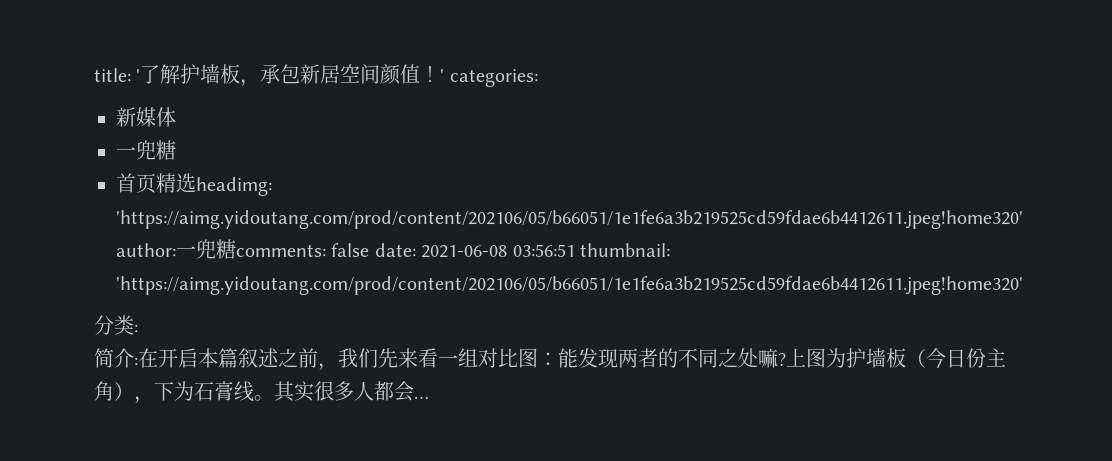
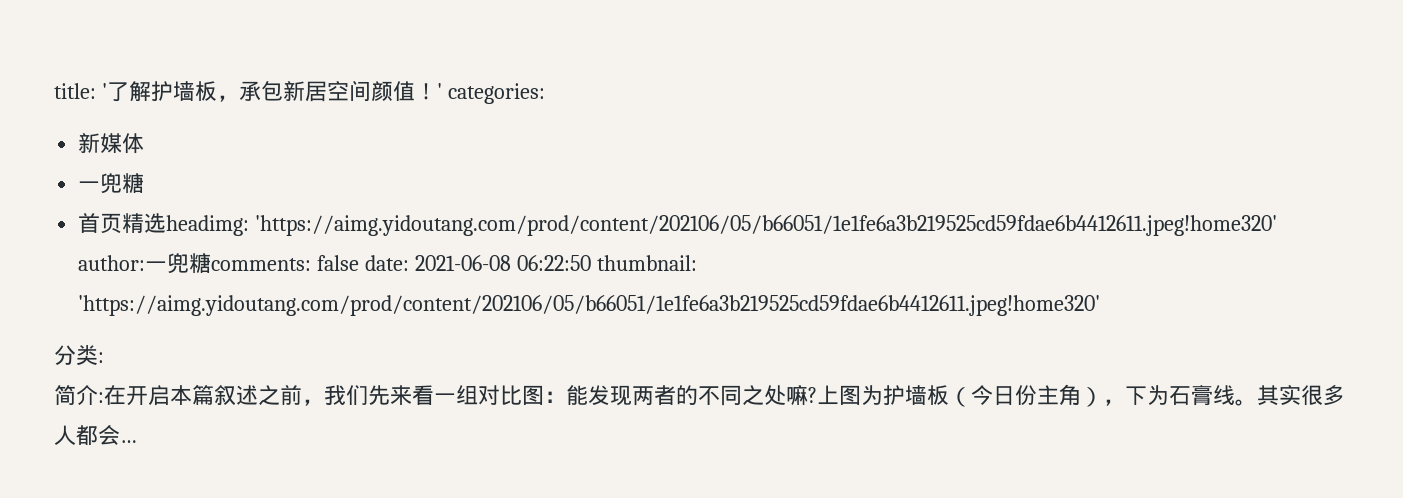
- 首页精选headimg: 'https://aimg.yidoutang.com/prod/content/202106/05/b66051/1e1fe6a3b219525cd59fdae6b4412611.jpeg!home320' author:一兜糖comments: false date: 2021-06-08 03:56:51 thumbnail: 'https://aimg.yidoutang.com/prod/content/202106/05/b66051/1e1fe6a3b219525cd59fdae6b4412611.jpeg!home320'
+ 首页精选headimg: 'https://aimg.yidoutang.com/prod/content/202106/05/b66051/1e1fe6a3b219525cd59fdae6b4412611.jpeg!home320' author:一兜糖comments: false date: 2021-06-08 06:22:50 thumbnail: 'https://aimg.yidoutang.com/prod/content/202106/05/b66051/1e1fe6a3b219525cd59fdae6b4412611.jpeg!home320'

